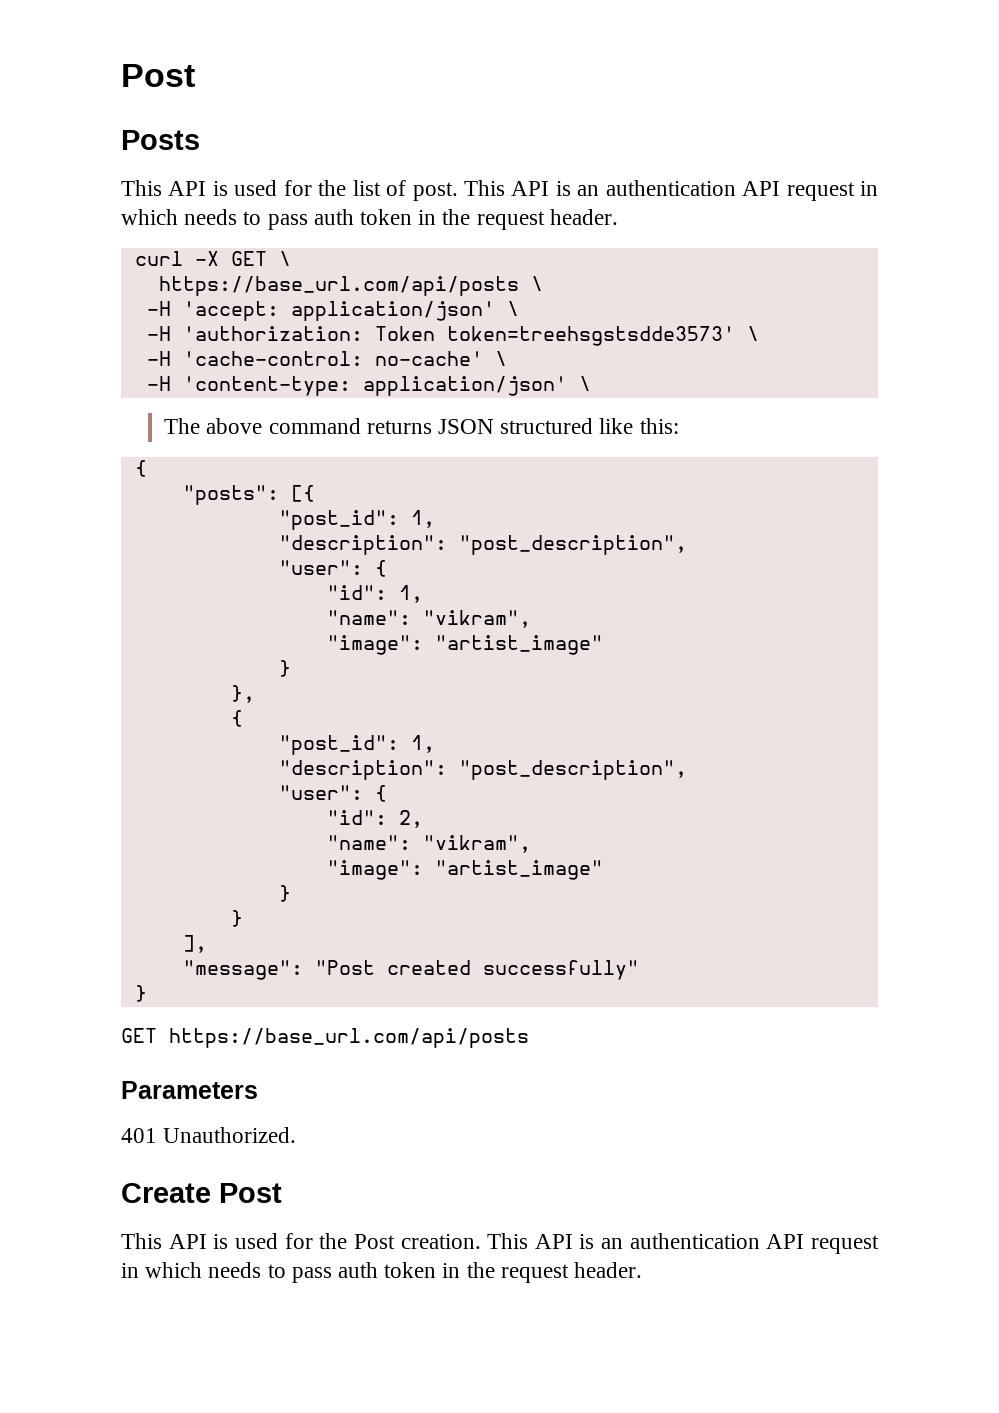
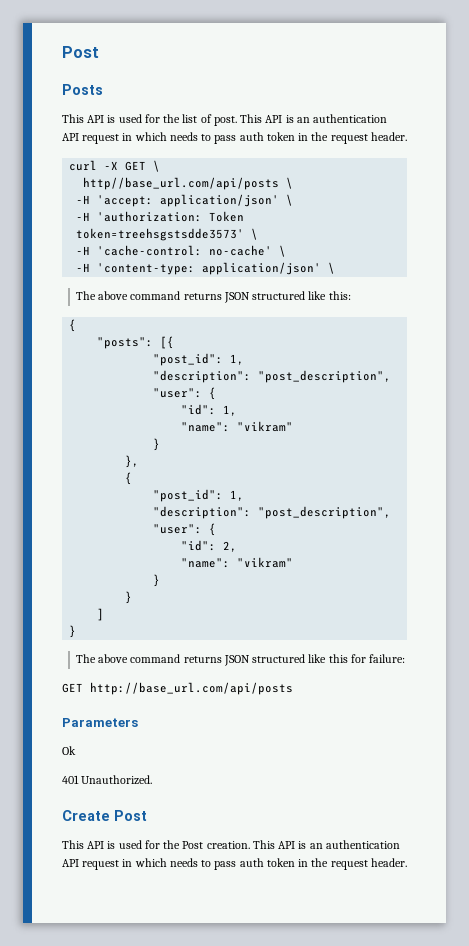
- https://base_url.com/api/posts \
+ http//base_url.com/api/posts \
  "id": 1,
- "name": "vikram",
- "image": "artist_image"
+ "name": "vikram"
  "id": 2,
- "name": "vikram",
- "image": "artist_image"
+ "name": "vikram"
- ],
- "message": "Post created successfully"
+ ]
  }
- GET https://base_url.com/api/posts
+ The above command returns JSON structured like this for failure:
+ GET http://base_url.com/api/posts
+ Ok

